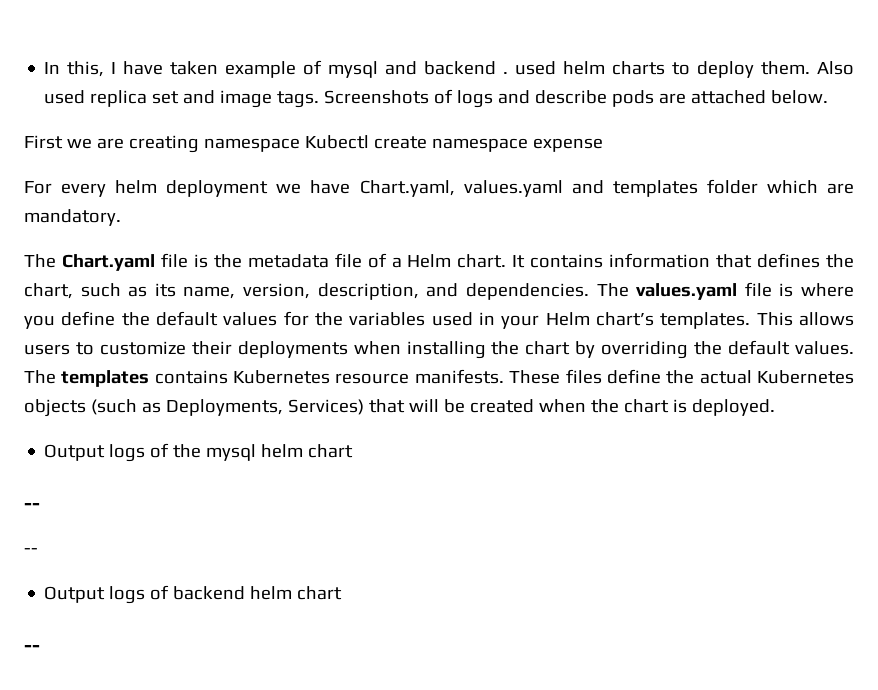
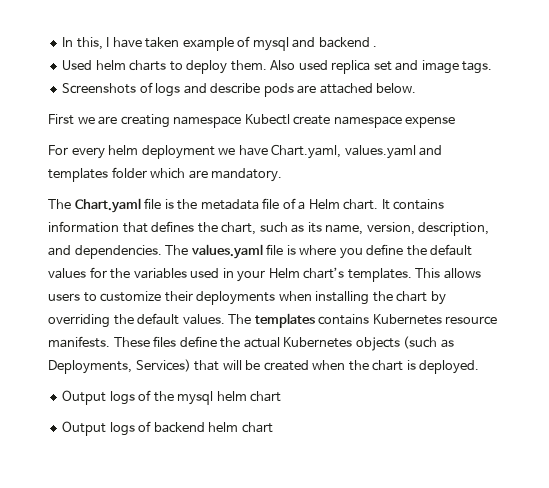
- In this, I have taken example of mysql and backend . used helm charts to deploy them.
+ In this, I have taken example of mysql and backend .
+ Used helm charts to deploy them.
- Also used replica set and image tags. Screenshots of logs and describe pods are attached below.
+ Also used replica set and image tags.
+ Screenshots of logs and describe pods are attached below.
  Output logs of the mysql helm chart
- --
- --
  Output logs of backend helm chart
- --

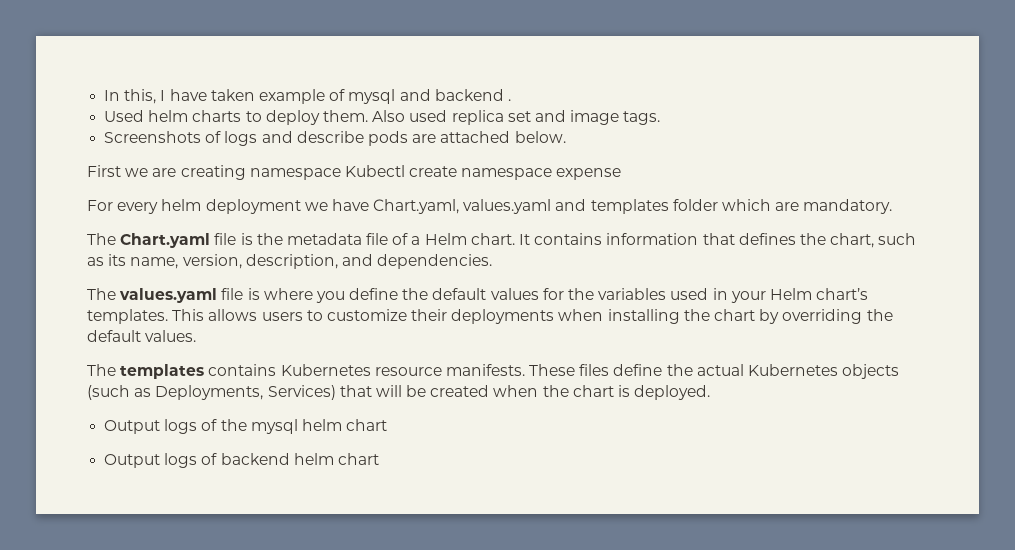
- It contains information that defines the chart, such as its name, version, description, and dependencies. The values.yaml file is where you define the default values for the variables used in your Helm chart’s templates.
+ It contains information that defines the chart, such as its name, version, description, and dependencies.
+ The values.yaml file is where you define the default values for the variables used in your Helm chart’s templates.
- This allows users to customize their deployments when installing the chart by overriding the default values. The templates contains Kubernetes resource manifests.
+ This allows users to customize their deployments when installing the chart by overriding the default values.
+ The templates contains Kubernetes resource manifests.

